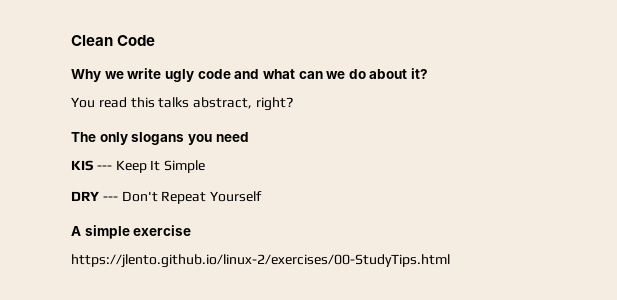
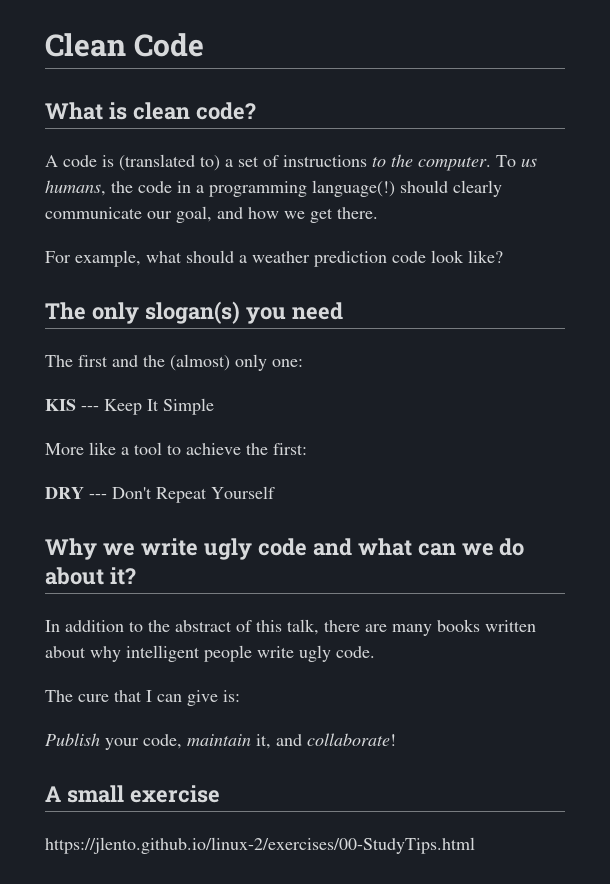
+ What is clean code?
+ A code is (translated to) a set of instructions to the computer. To us humans, the code in a programming language(!) should clearly communicate our goal, and how we get there.
+ For example, what should a weather prediction code look like?
+ The only slogan(s) you need
+ The first and the (almost) only one:
+ KIS --- Keep It Simple
+ More like a tool to achieve the first:
+ DRY --- Don't Repeat Yourself
- You read this talks abstract, right?
- The only slogans you need
- KIS --- Keep It Simple
- DRY --- Don't Repeat Yourself
- A simple exercise
+ In addition to the abstract of this talk, there are many books written about why intelligent people write ugly code.
+ The cure that I can give is:
+ Publish your code, maintain it, and collaborate!
+ A small exercise

